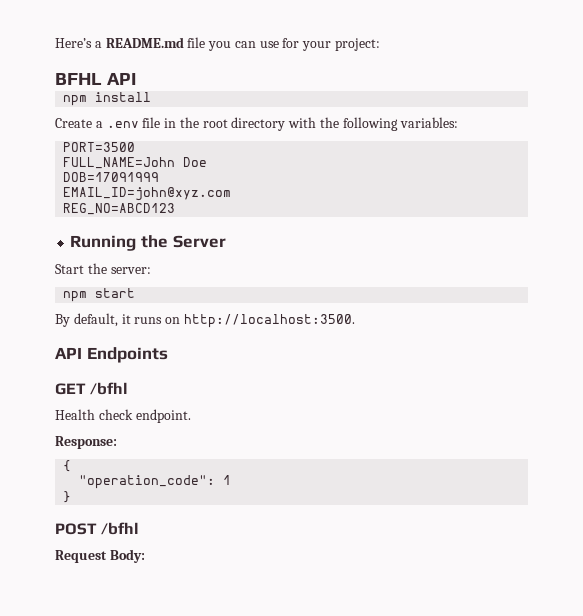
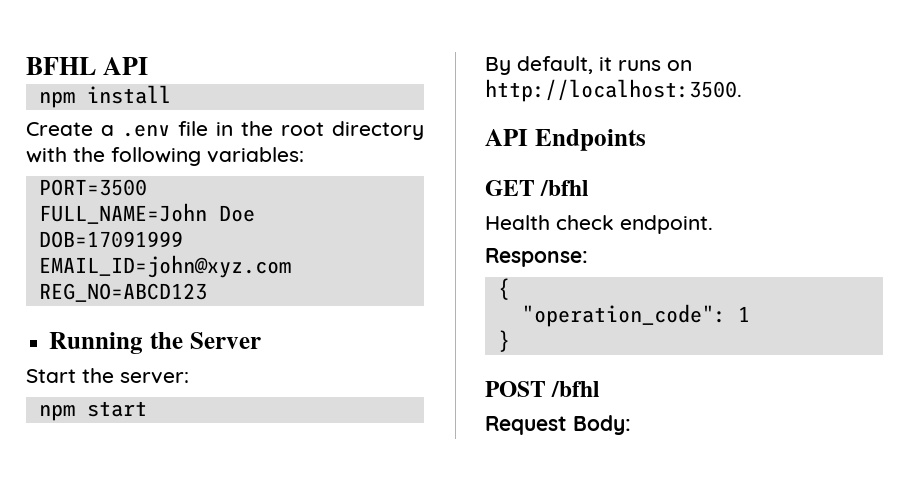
- Here’s a README.md file you can use for your project:

